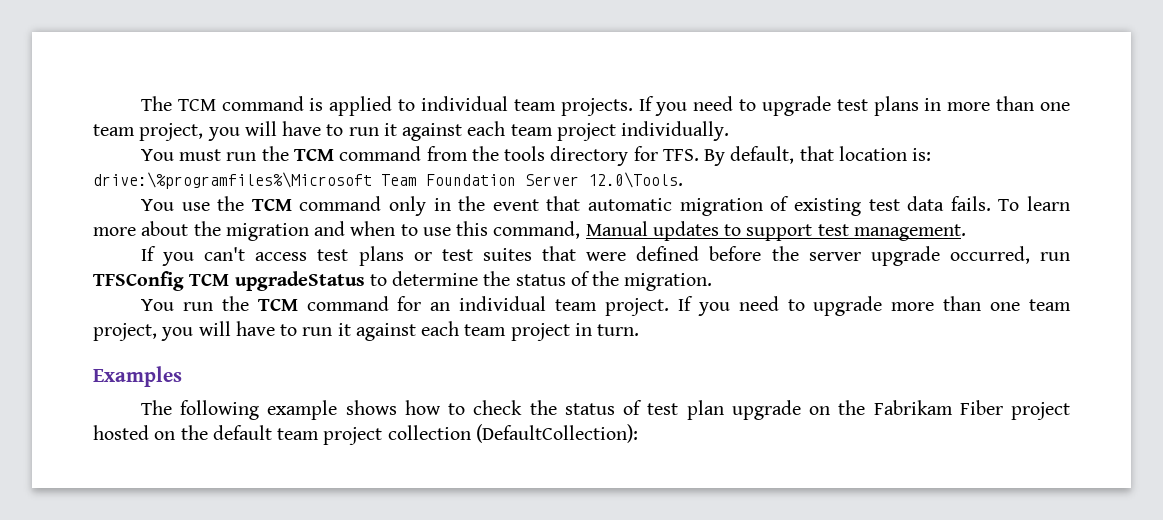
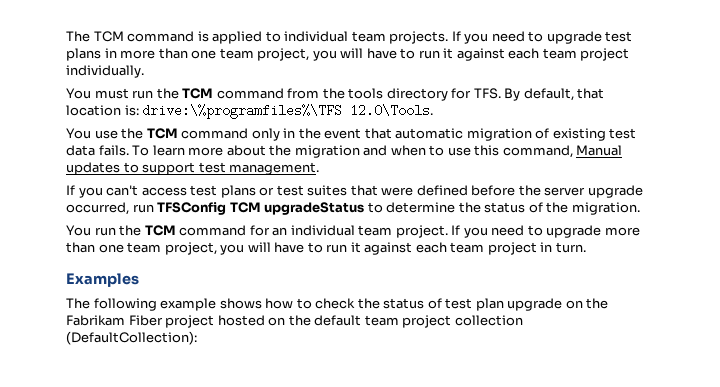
- You must run the TCM command from the tools directory for TFS. By default, that location is: drive:\%programfiles%\Microsoft Team Foundation Server 12.0\Tools.
+ You must run the TCM command from the tools directory for TFS. By default, that location is: drive:\%programfiles%\TFS 12.0\Tools.

